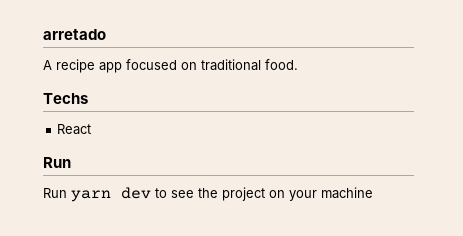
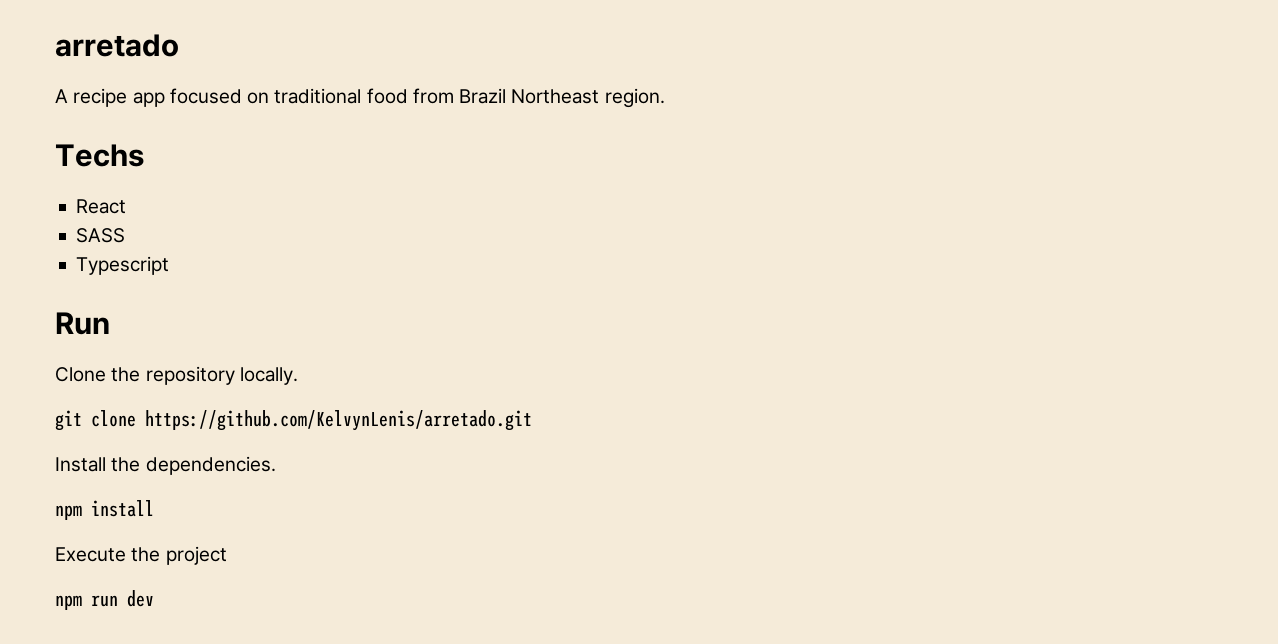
- A recipe app focused on traditional food.
+ A recipe app focused on traditional food from Brazil Northeast region.
+ SASS
+ Typescript
- Run yarn dev to see the project on your machine
+ Clone the repository locally.
+ git clone https://github.com/KelvynLenis/arretado.git
+ Install the dependencies.
+ npm install
+ Execute the project
+ npm run dev

